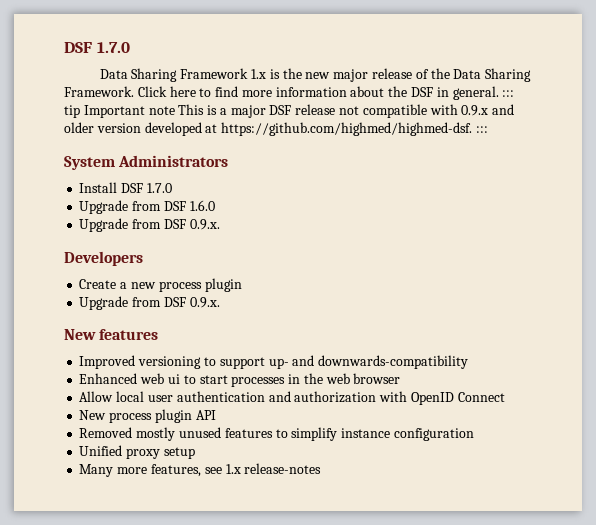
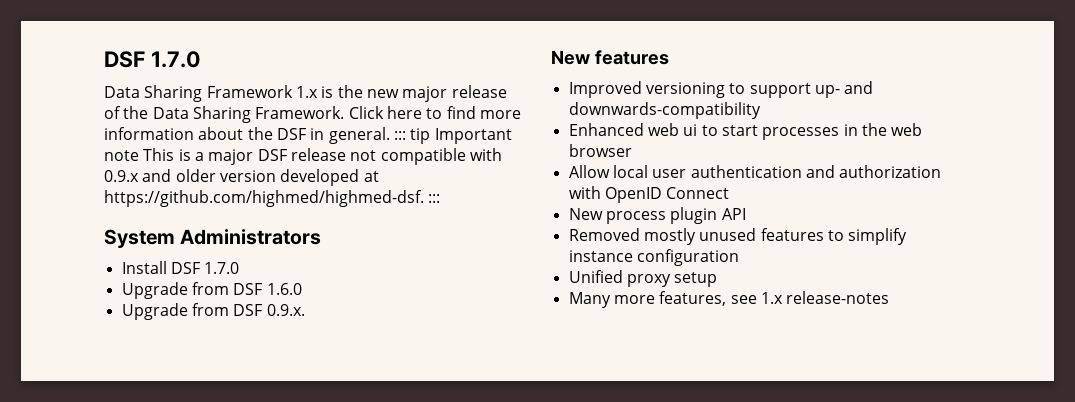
- Developers
- Create a new process plugin
- Upgrade from DSF 0.9.x.

